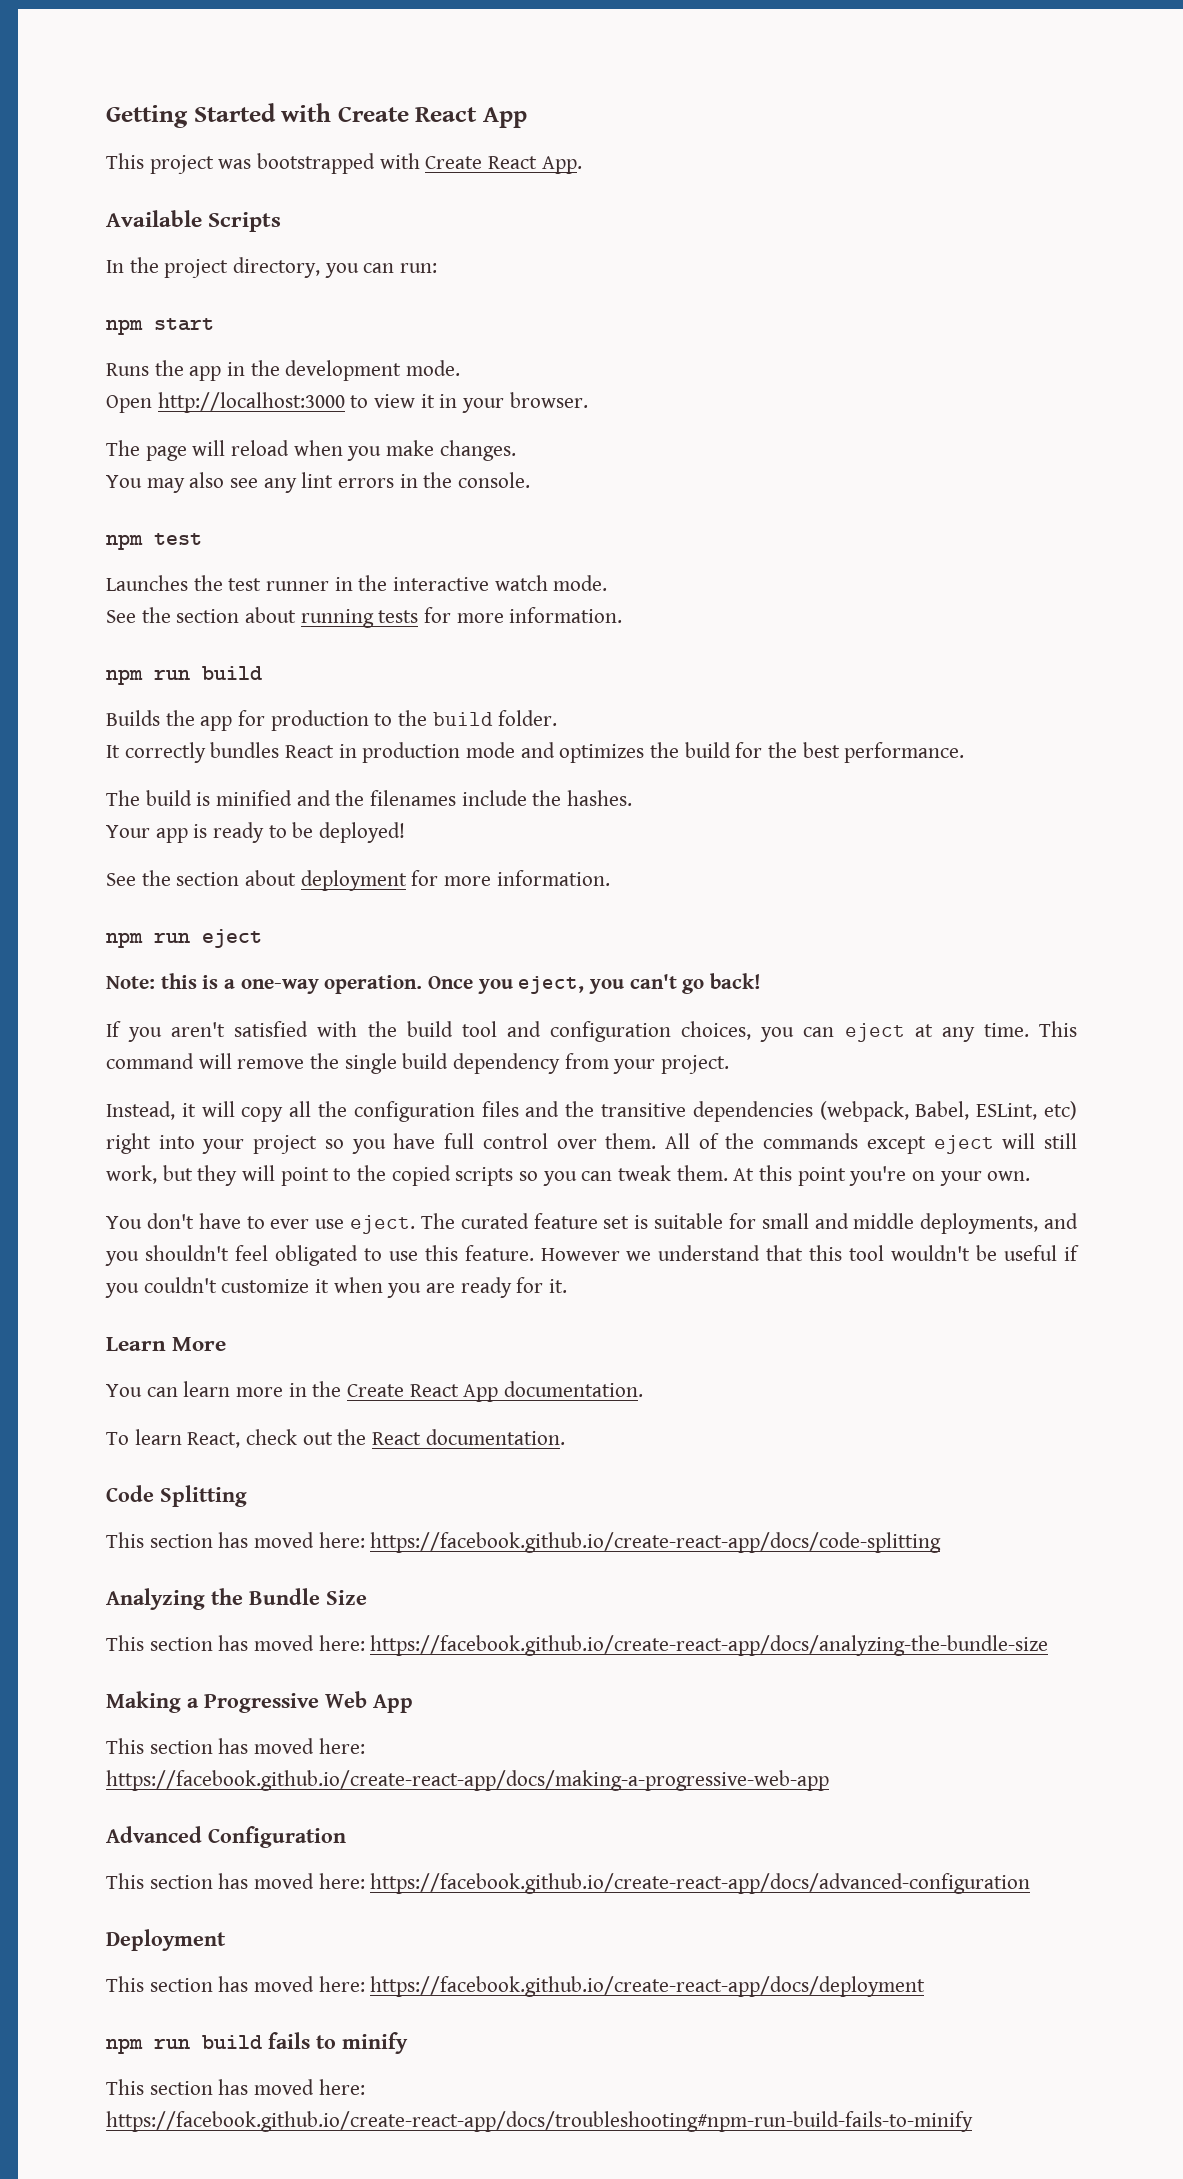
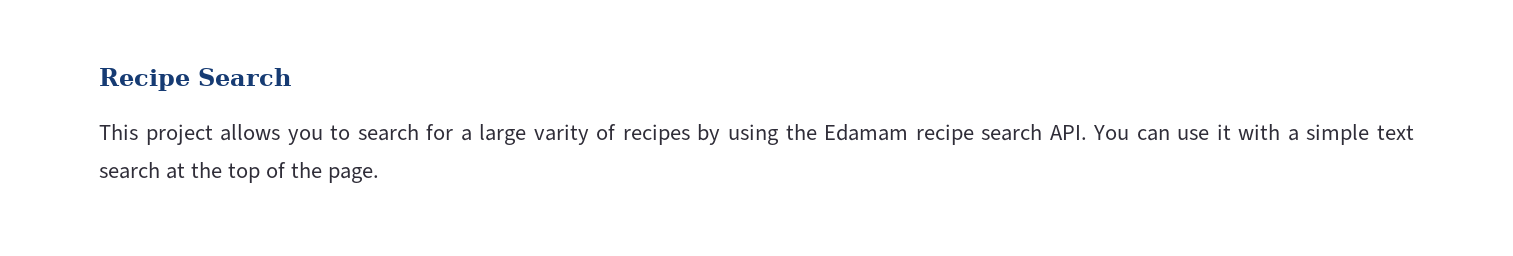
- Getting Started with Create React App
- This project was bootstrapped with Create React App.
- Available Scripts
- In the project directory, you can run:
- npm start
- Runs the app in the development mode.
- Open http://localhost:3000 to view it in your browser.
- The page will reload when you make changes.
- You may also see any lint errors in the console.
- npm test
- Launches the test runner in the interactive watch mode.
- See the section about running tests for more information.
- npm run build
- Builds the app for production to the build folder.
- It correctly bundles React in production mode and optimizes the build for the best performance.
- The build is minified and the filenames include the hashes.
- Your app is ready to be deployed!
- See the section about deployment for more information.
- npm run eject
- Note: this is a one-way operation. Once you eject, you can't go back!
- If you aren't satisfied with the build tool and configuration choices, you can eject at any time. This command will remove the single build dependency from your project.
- Instead, it will copy all the configuration files and the transitive dependencies (webpack, Babel, ESLint, etc) right into your project so you have full control over them. All of the commands except eject will still work, but they will point to the copied scripts so you can tweak them. At this point you're on your own.
- You don't have to ever use eject. The curated feature set is suitable for small and middle deployments, and you shouldn't feel obligated to use this feature. However we understand that this tool wouldn't be useful if you couldn't customize it when you are ready for it.
- Learn More
- You can learn more in the Create React App documentation.
- To learn React, check out the React documentation.
- Code Splitting
- This section has moved here: https://facebook.github.io/create-react-app/docs/code-splitting
- Analyzing the Bundle Size
- This section has moved here: https://facebook.github.io/create-react-app/docs/analyzing-the-bundle-size
- Making a Progressive Web App
- This section has moved here: https://facebook.github.io/create-react-app/docs/making-a-progressive-web-app
- Advanced Configuration
- This section has moved here: https://facebook.github.io/create-react-app/docs/advanced-configuration
- Deployment
- This section has moved here: https://facebook.github.io/create-react-app/docs/deployment
- npm run build fails to minify
- This section has moved here: https://facebook.github.io/create-react-app/docs/troubleshooting#npm-run-build-fails-to-minify
+ Recipe Search
+ This project allows you to search for a large varity of recipes by using the Edamam recipe search API. You can use it with a simple text search at the top of the page.

